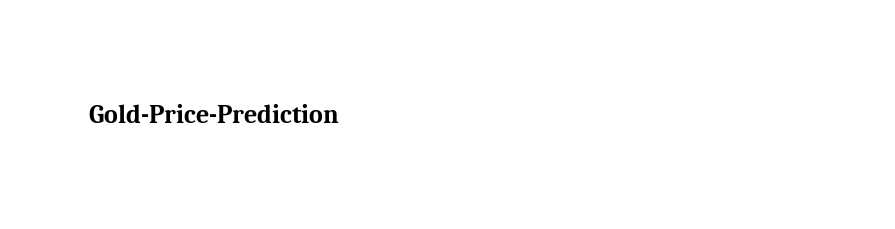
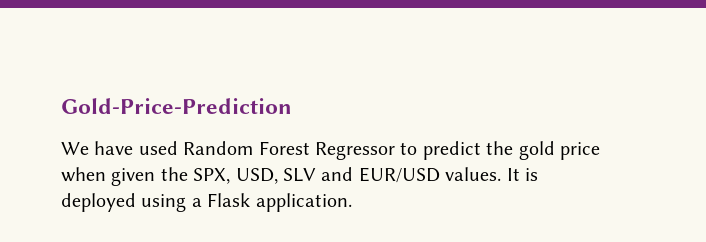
+ We have used Random Forest Regressor to predict the gold price when given the SPX, USD, SLV and EUR/USD values. It is deployed using a Flask application.

